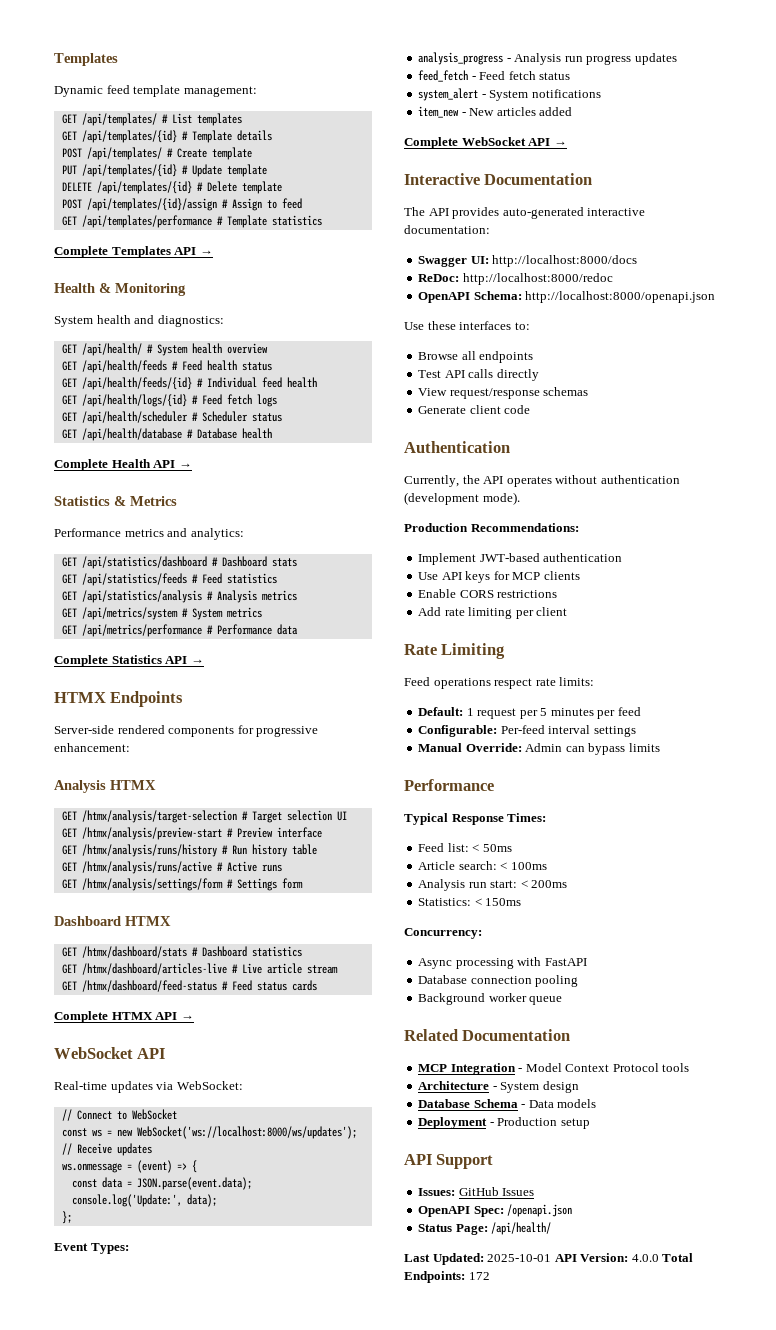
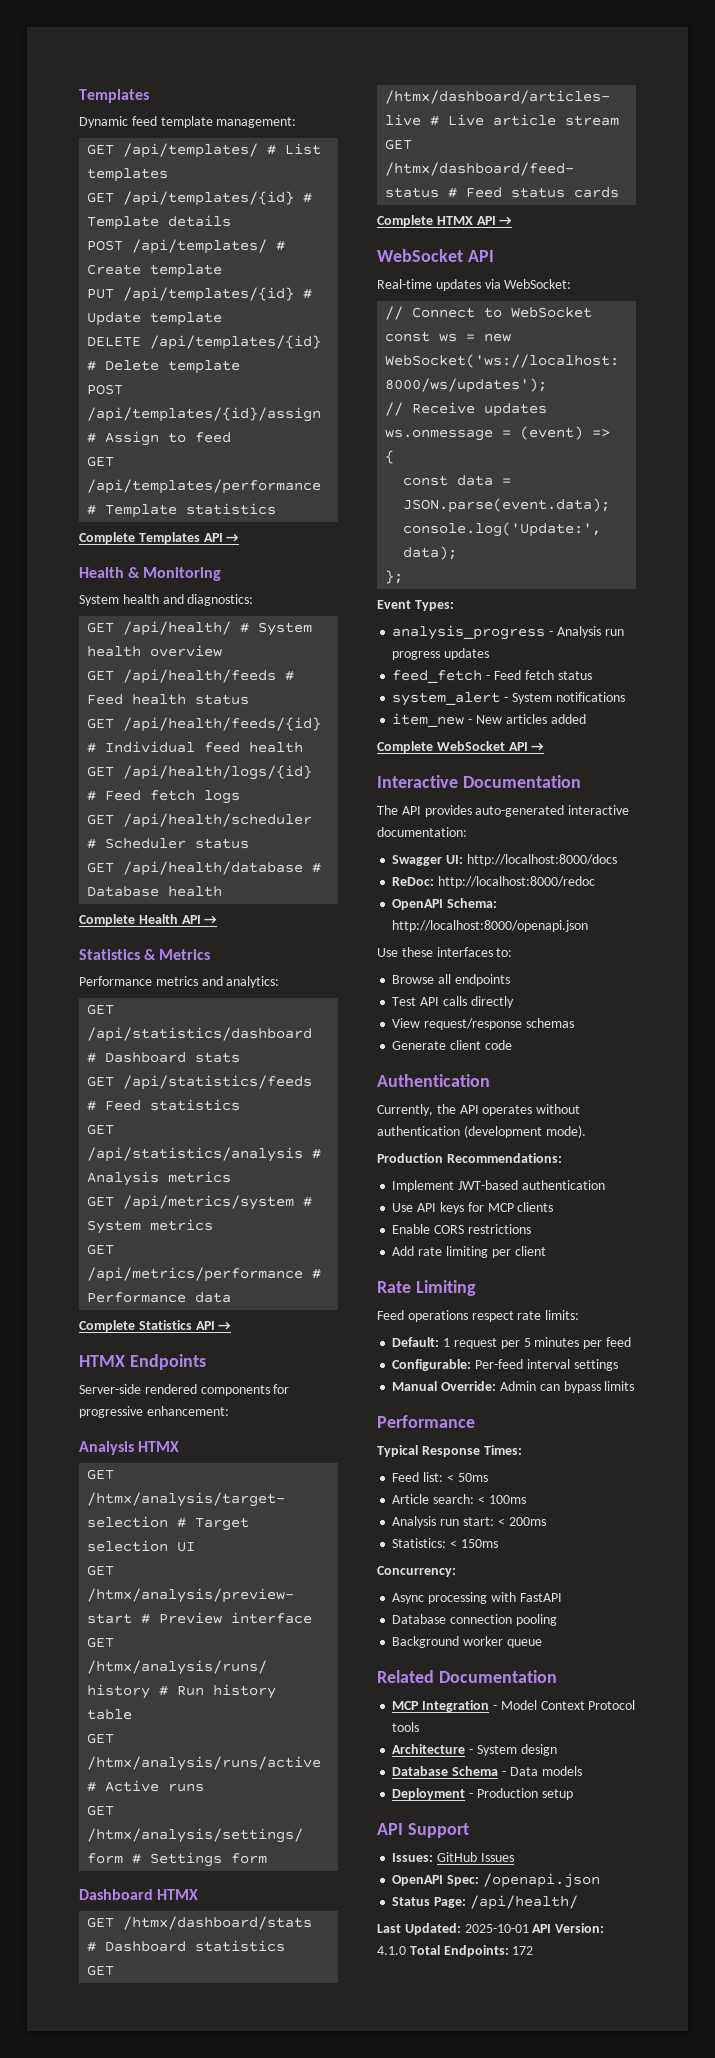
- Last Updated: 2025-10-01 API Version: 4.0.0 Total Endpoints: 172
+ Last Updated: 2025-10-01 API Version: 4.1.0 Total Endpoints: 172

